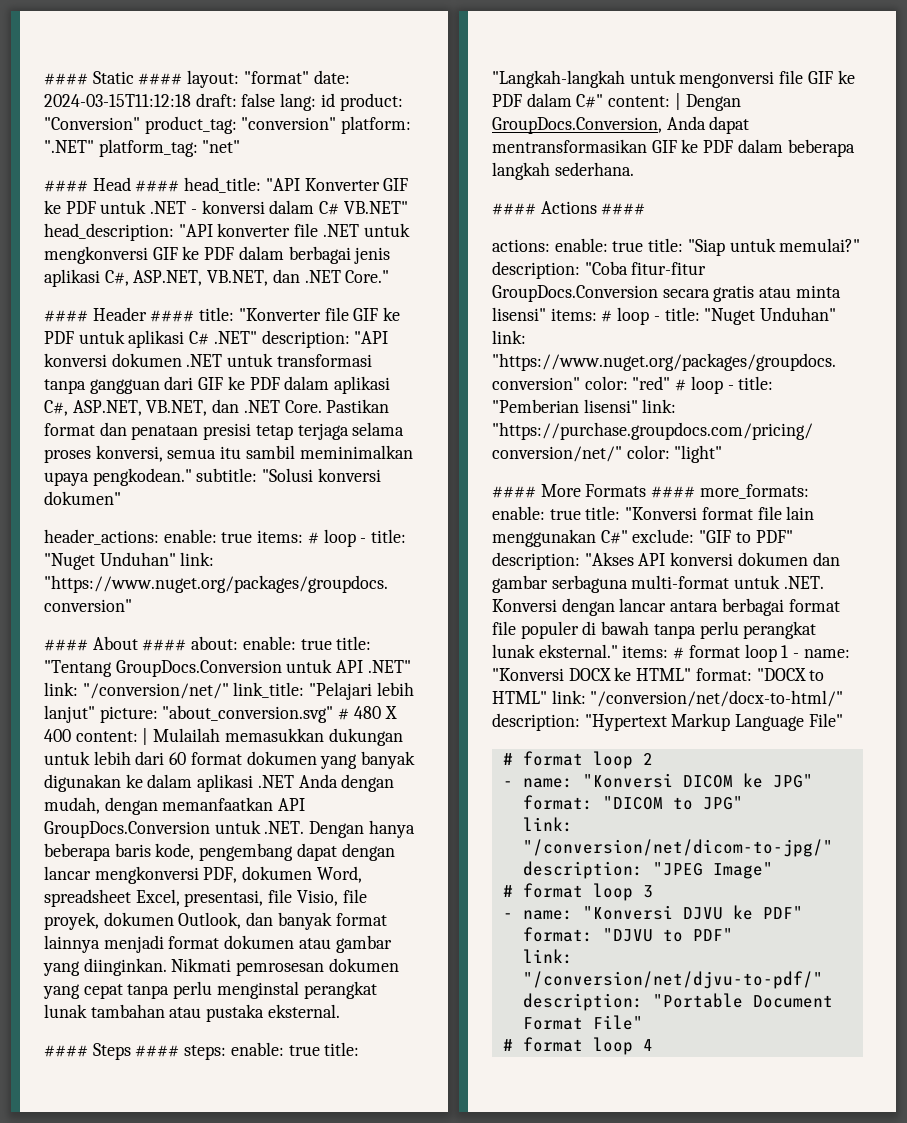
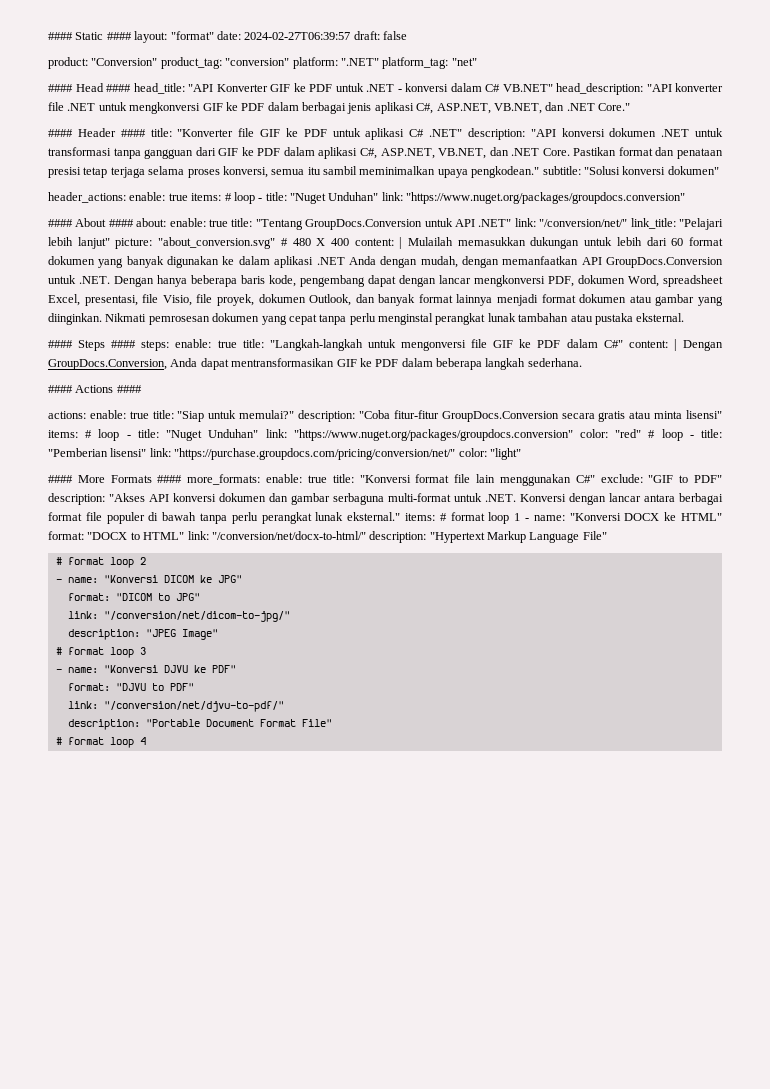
- #### Static #### layout: "format" date: 2024-03-15T11:12:18 draft: false lang: id product: "Conversion" product_tag: "conversion" platform: ".NET" platform_tag: "net"
+ #### Static #### layout: "format" date: 2024-02-27T06:39:57 draft: false
+ product: "Conversion" product_tag: "conversion" platform: ".NET" platform_tag: "net"

